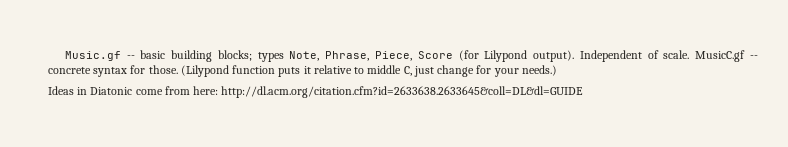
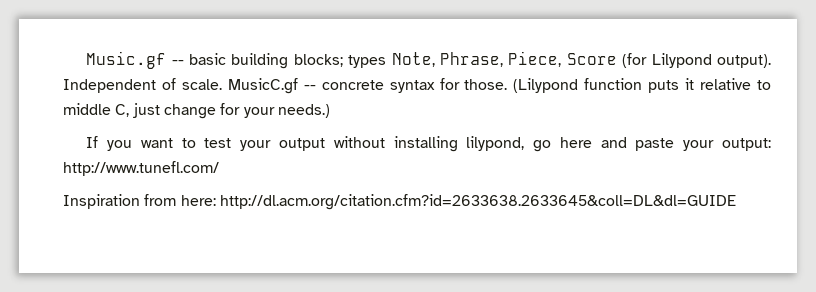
- Ideas in Diatonic come from here: http://dl.acm.org/citation.cfm?id=2633638.2633645&coll=DL&dl=GUIDE
+ If you want to test your output without installing lilypond, go here and paste your output: http://www.tunefl.com/
+ Inspiration from here: http://dl.acm.org/citation.cfm?id=2633638.2633645&coll=DL&dl=GUIDE

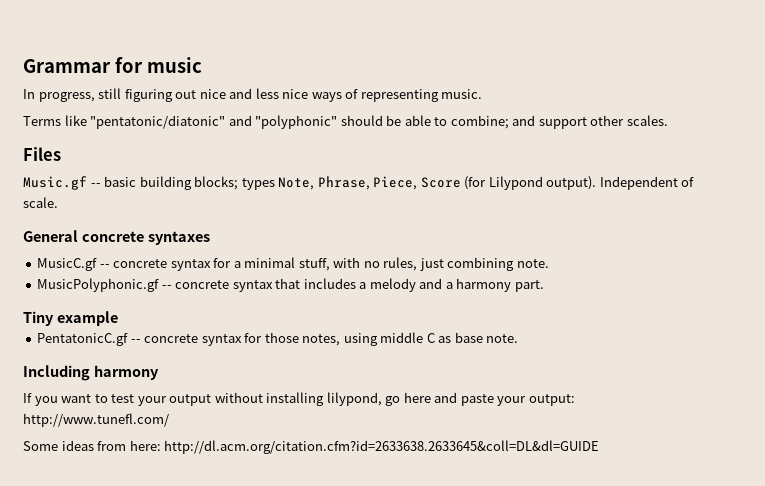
+ Grammar for music
+ In progress, still figuring out nice and less nice ways of representing music.
+ Terms like "pentatonic/diatonic" and "polyphonic" should be able to combine; and support other scales.
+ Files
- Independent of scale. MusicC.gf -- concrete syntax for those. (Lilypond function puts it relative to middle C, just change for your needs.)
+ Independent of scale.
+ General concrete syntaxes
+ MusicC.gf -- concrete syntax for a minimal stuff, with no rules, just combining note.
+ MusicPolyphonic.gf -- concrete syntax that includes a melody and a harmony part.
+ Tiny example
+ PentatonicC.gf -- concrete syntax for those notes, using middle C as base note.
+ Including harmony
- Inspiration from here: http://dl.acm.org/citation.cfm?id=2633638.2633645&coll=DL&dl=GUIDE
+ Some ideas from here: http://dl.acm.org/citation.cfm?id=2633638.2633645&coll=DL&dl=GUIDE

